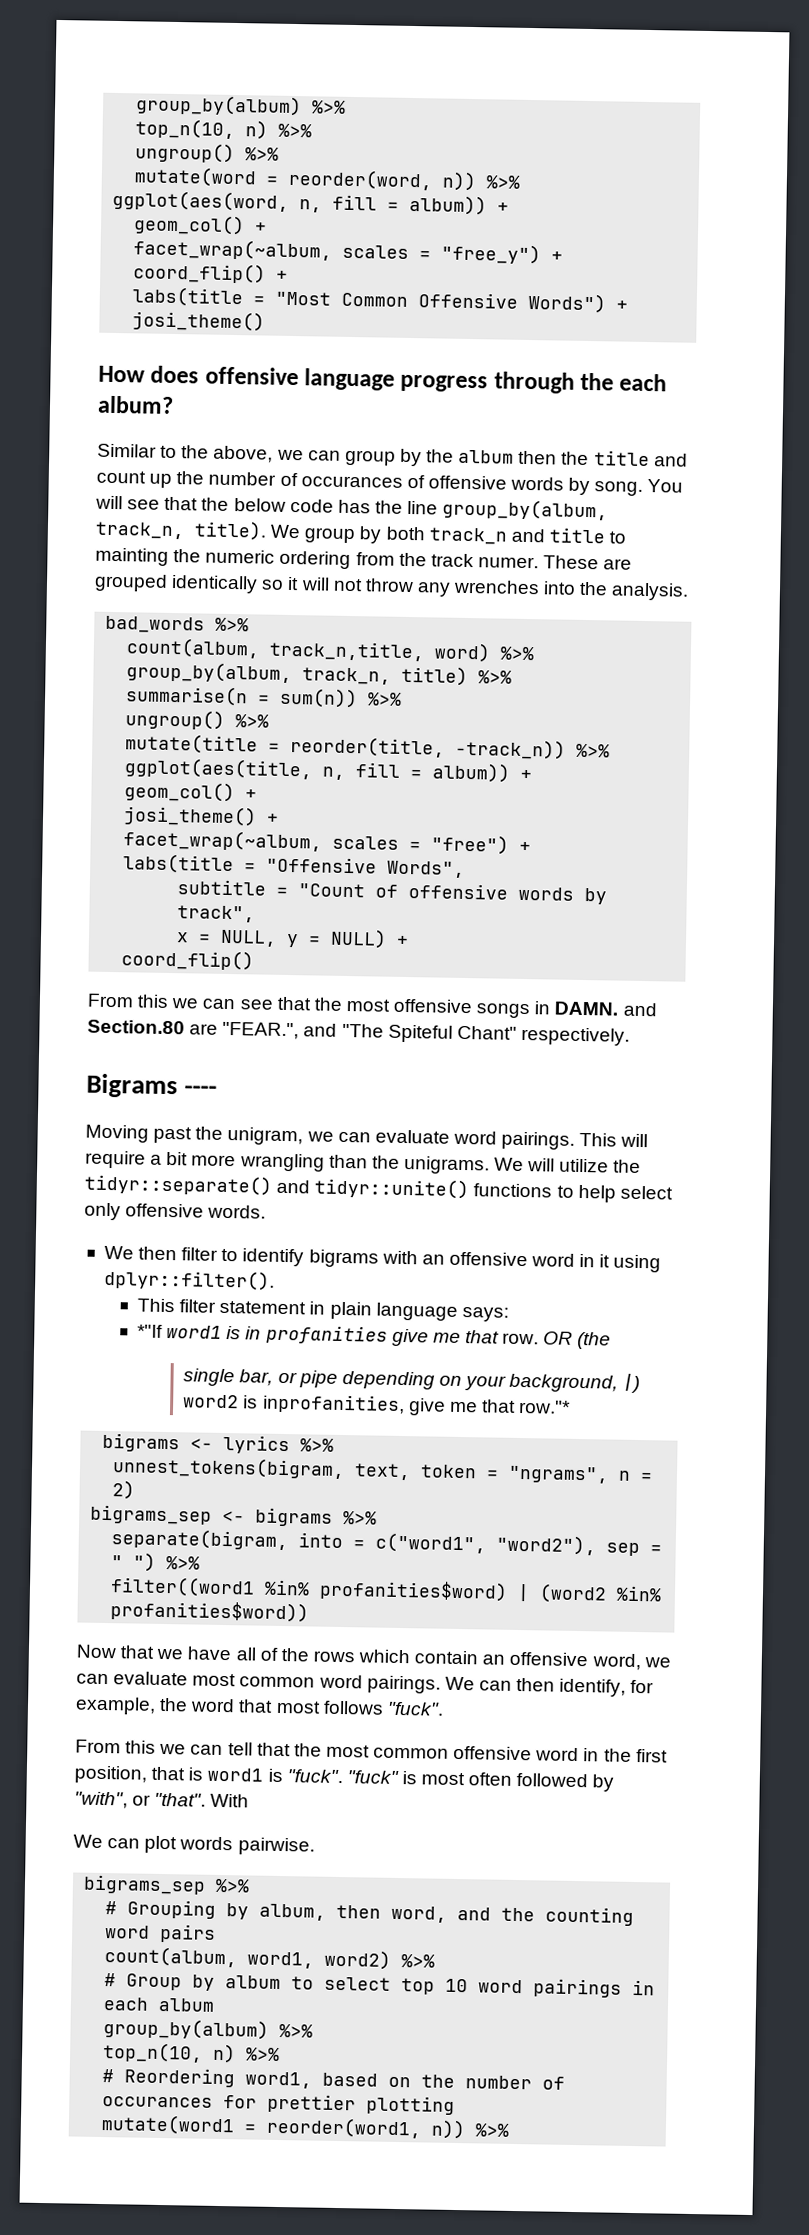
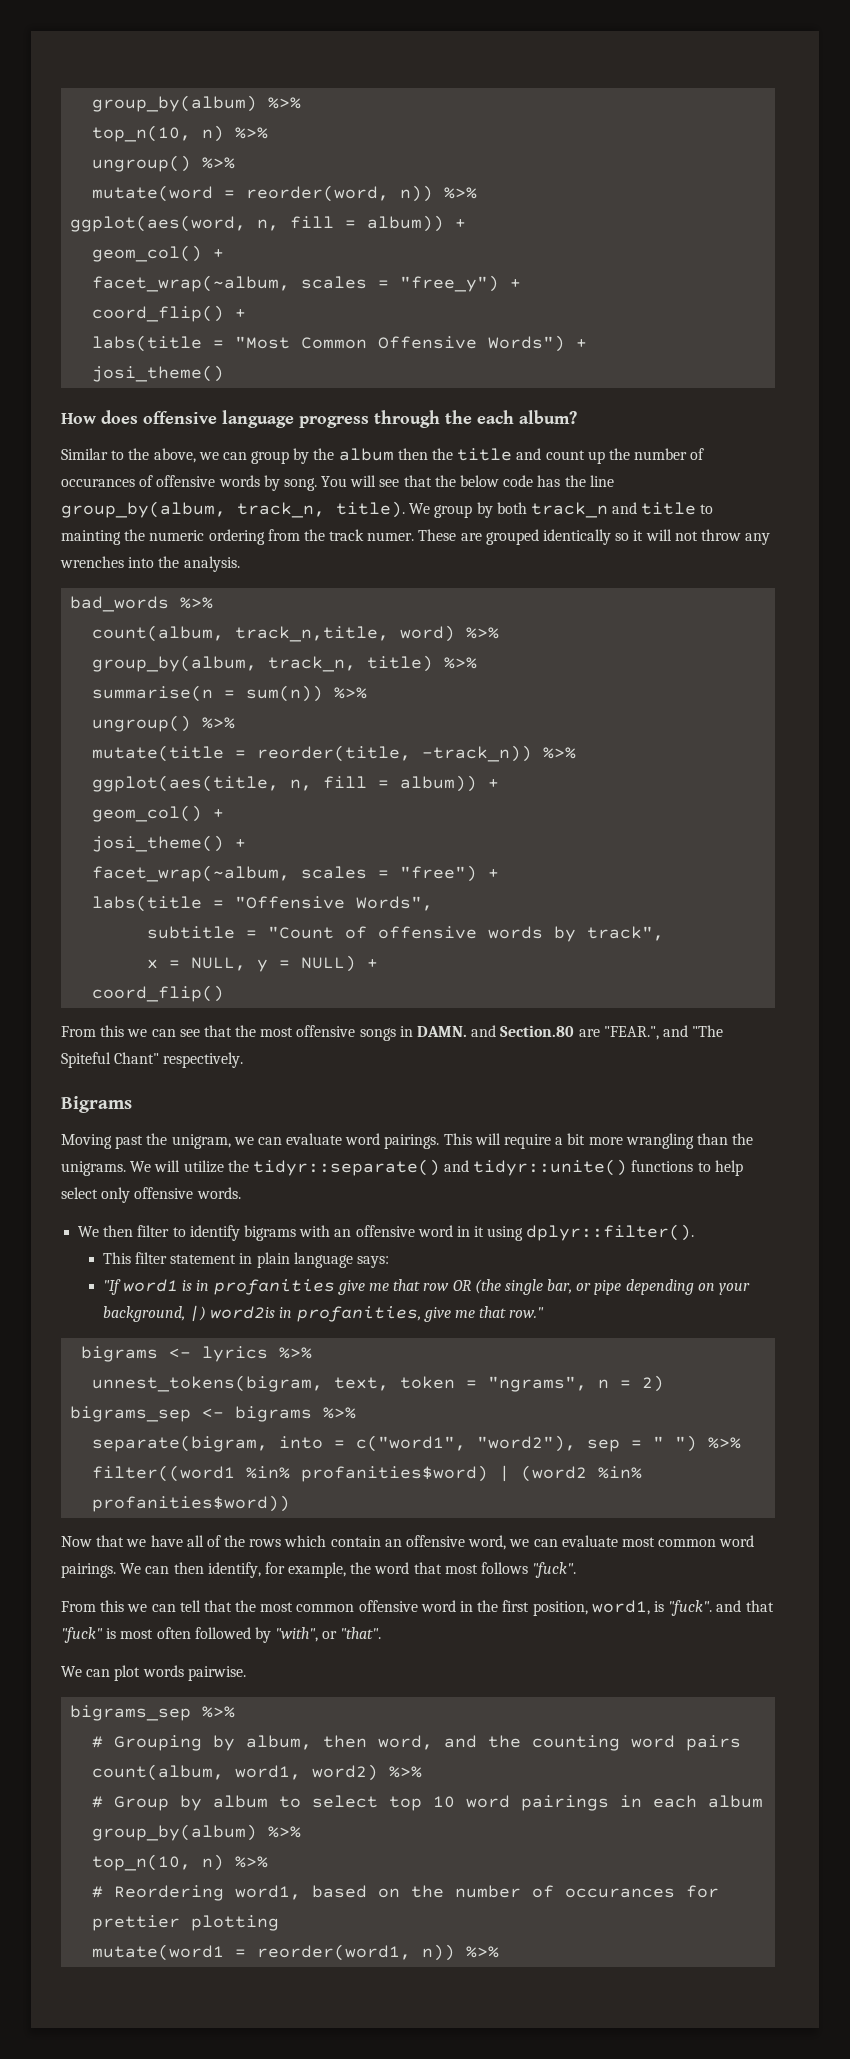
- Bigrams ----
+ Bigrams
- *"If word1 is in profanities give me that row. OR (the
- single bar, or pipe depending on your background, |) word2 is inprofanities, give me that row."*
+ "If word1 is in profanities give me that row OR (the single bar, or pipe depending on your background, |) word2is in profanities, give me that row."
- From this we can tell that the most common offensive word in the first position, that is word1 is "fuck". "fuck" is most often followed by "with", or "that". With
+ From this we can tell that the most common offensive word in the first position, word1, is "fuck". and that "fuck" is most often followed by "with", or "that".

